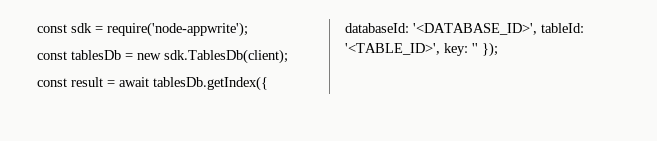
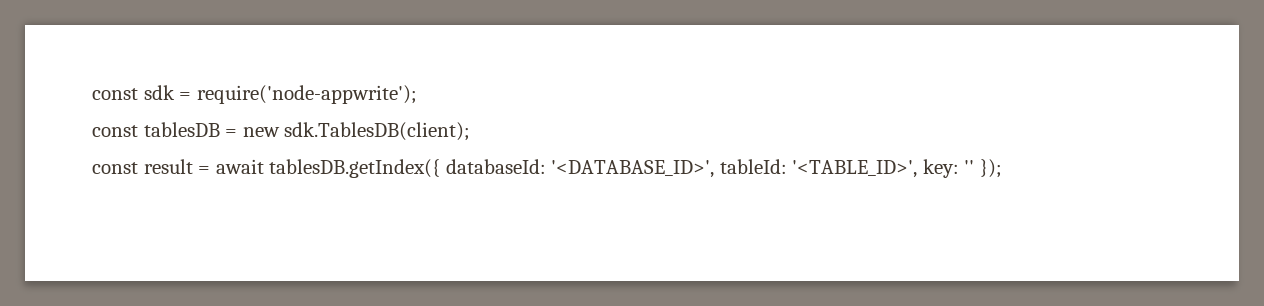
- const tablesDb = new sdk.TablesDb(client);
+ const tablesDB = new sdk.TablesDB(client);
- const result = await tablesDb.getIndex({ databaseId: '<DATABASE_ID>', tableId: '<TABLE_ID>', key: '' });
+ const result = await tablesDB.getIndex({ databaseId: '<DATABASE_ID>', tableId: '<TABLE_ID>', key: '' });

